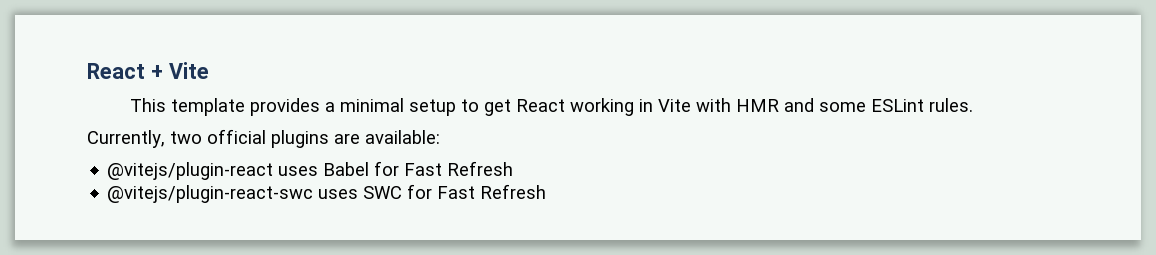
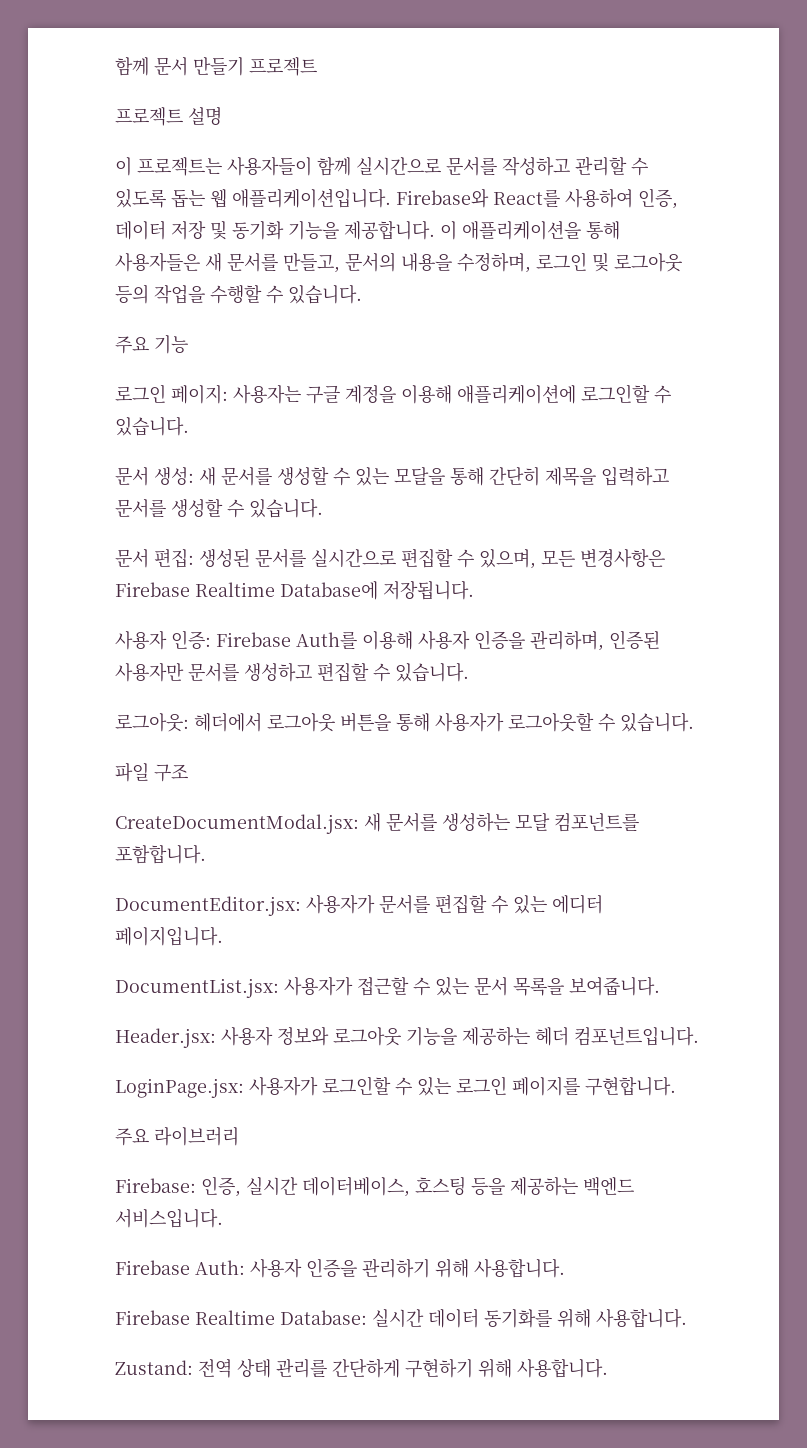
- React + Vite
- This template provides a minimal setup to get React working in Vite with HMR and some ESLint rules.
- Currently, two official plugins are available:
- @vitejs/plugin-react uses Babel for Fast Refresh
- @vitejs/plugin-react-swc uses SWC for Fast Refresh
+ 함께 문서 만들기 프로젝트
+ 프로젝트 설명
+ 이 프로젝트는 사용자들이 함께 실시간으로 문서를 작성하고 관리할 수 있도록 돕는 웹 애플리케이션입니다. Firebase와 React를 사용하여 인증, 데이터 저장 및 동기화 기능을 제공합니다. 이 애플리케이션을 통해 사용자들은 새 문서를 만들고, 문서의 내용을 수정하며, 로그인 및 로그아웃 등의 작업을 수행할 수 있습니다.
+ 주요 기능
+ 로그인 페이지: 사용자는 구글 계정을 이용해 애플리케이션에 로그인할 수 있습니다.
+ 문서 생성: 새 문서를 생성할 수 있는 모달을 통해 간단히 제목을 입력하고 문서를 생성할 수 있습니다.
+ 문서 편집: 생성된 문서를 실시간으로 편집할 수 있으며, 모든 변경사항은 Firebase Realtime Database에 저장됩니다.
+ 사용자 인증: Firebase Auth를 이용해 사용자 인증을 관리하며, 인증된 사용자만 문서를 생성하고 편집할 수 있습니다.
+ 로그아웃: 헤더에서 로그아웃 버튼을 통해 사용자가 로그아웃할 수 있습니다.
+ 파일 구조
+ CreateDocumentModal.jsx: 새 문서를 생성하는 모달 컴포넌트를 포함합니다.
+ DocumentEditor.jsx: 사용자가 문서를 편집할 수 있는 에디터 페이지입니다.
+ DocumentList.jsx: 사용자가 접근할 수 있는 문서 목록을 보여줍니다.
+ Header.jsx: 사용자 정보와 로그아웃 기능을 제공하는 헤더 컴포넌트입니다.
+ LoginPage.jsx: 사용자가 로그인할 수 있는 로그인 페이지를 구현합니다.
+ 주요 라이브러리
+ Firebase: 인증, 실시간 데이터베이스, 호스팅 등을 제공하는 백엔드 서비스입니다.
+ Firebase Auth: 사용자 인증을 관리하기 위해 사용합니다.
+ Firebase Realtime Database: 실시간 데이터 동기화를 위해 사용합니다.
+ Zustand: 전역 상태 관리를 간단하게 구현하기 위해 사용합니다.

